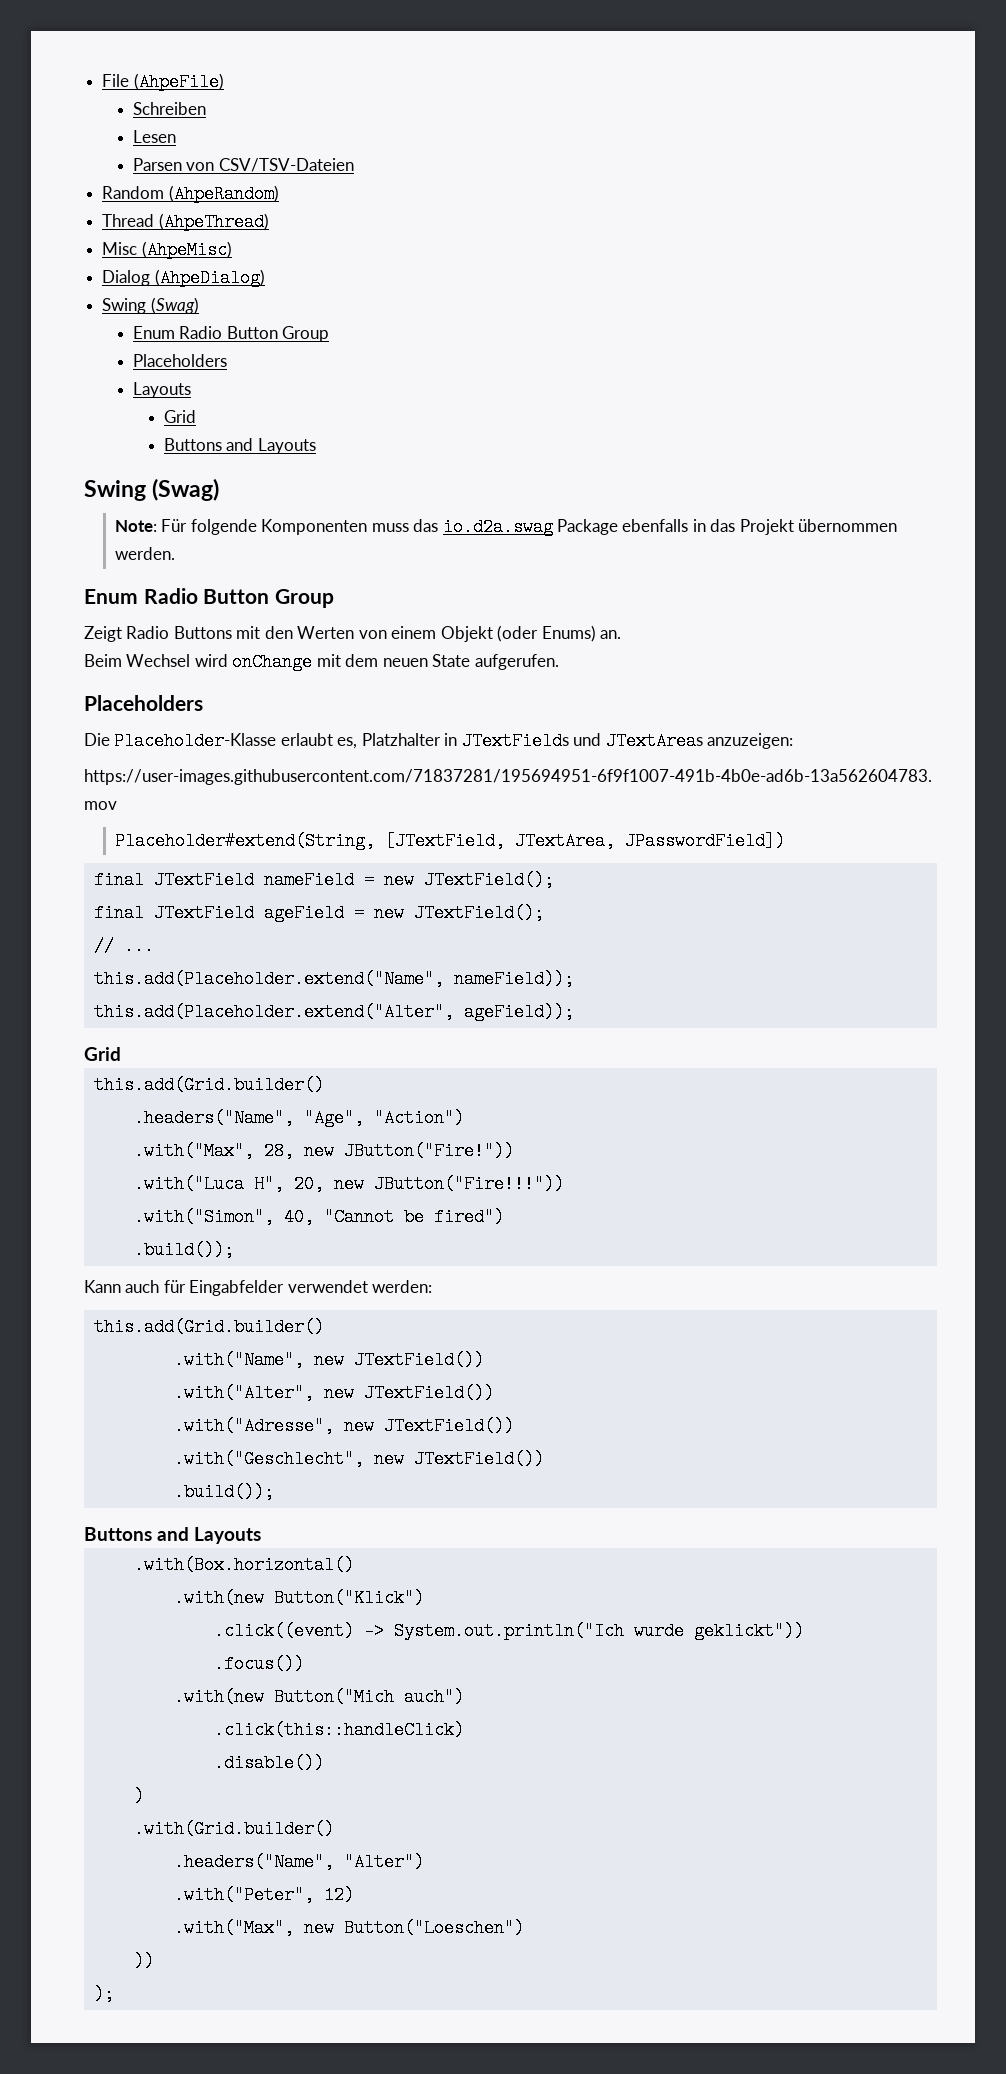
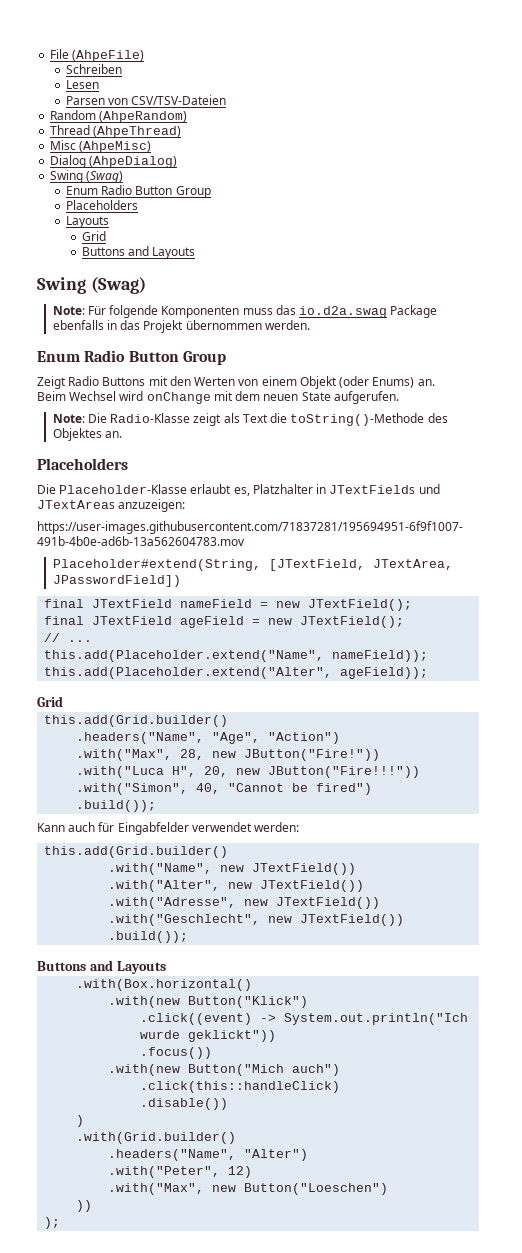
+ Note: Die Radio-Klasse zeigt als Text die toString()-Methode des Objektes an.

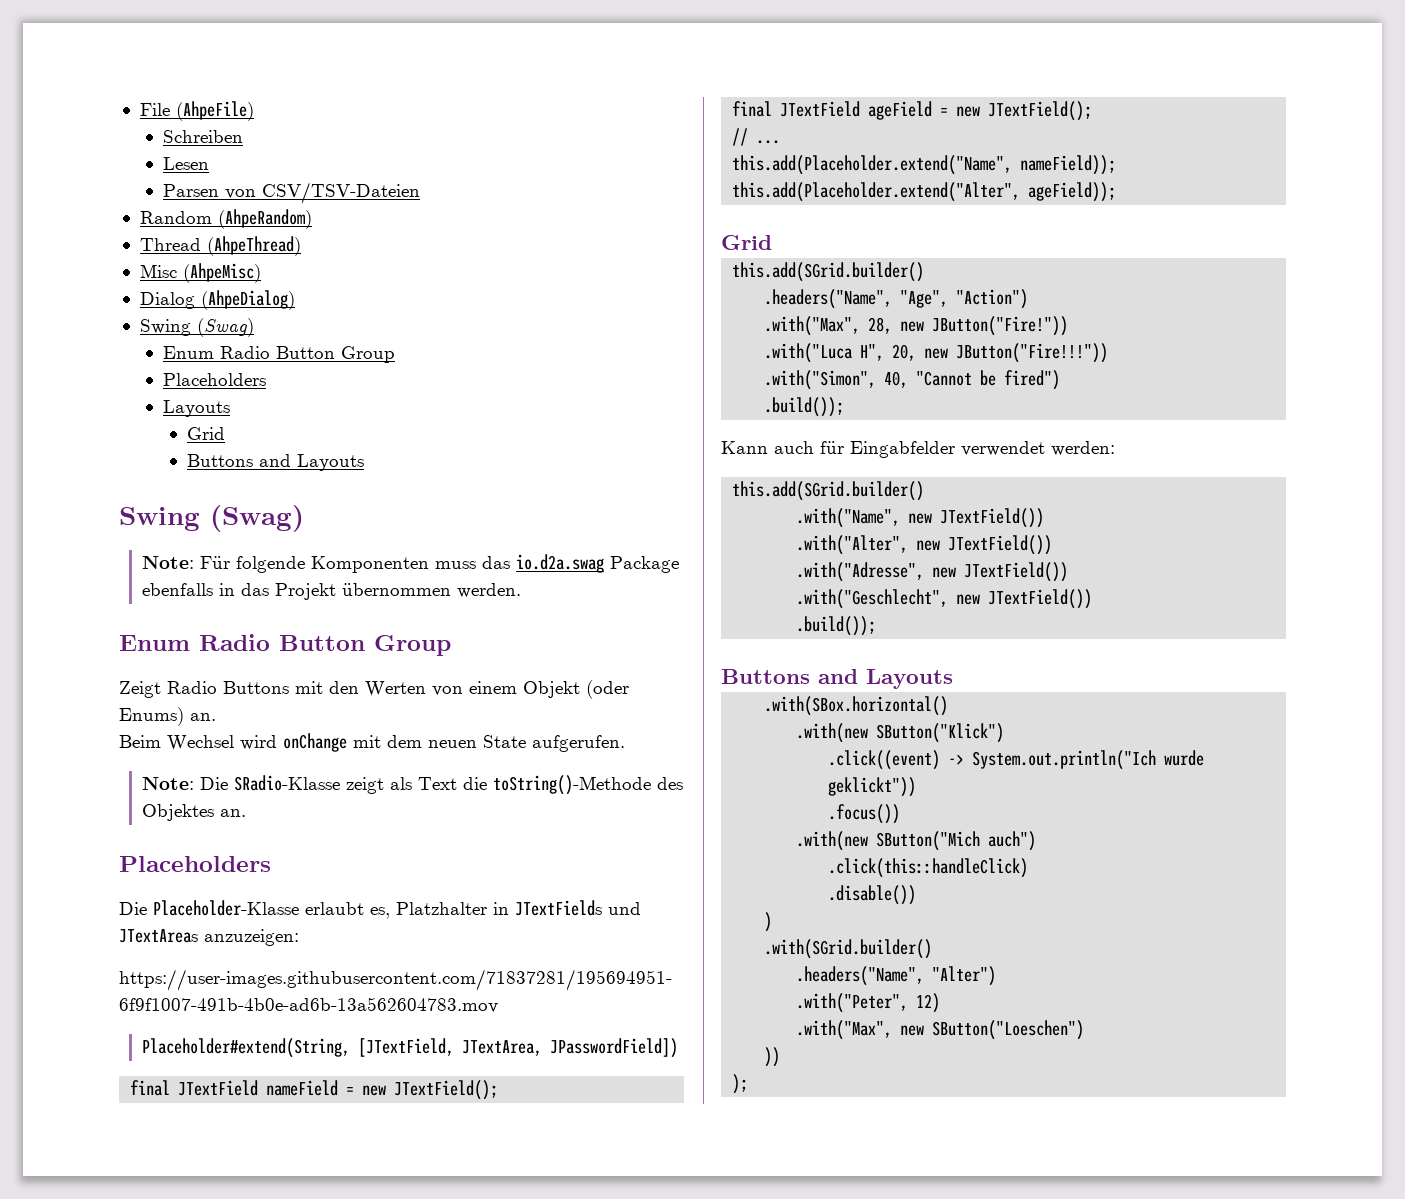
- Note: Die Radio-Klasse zeigt als Text die toString()-Methode des Objektes an.
+ Note: Die SRadio-Klasse zeigt als Text die toString()-Methode des Objektes an.
  this.add(Placeholder.extend("Alter", ageField));
  Grid
- this.add(Grid.builder()
+ this.add(SGrid.builder()
  Kann auch für Eingabfelder verwendet werden:
- this.add(Grid.builder()
+ this.add(SGrid.builder()
- .with(Box.horizontal()
- .with(new Button("Klick")
+ .with(SBox.horizontal()
+ .with(new SButton("Klick")
- .with(new Button("Mich auch")
+ .with(new SButton("Mich auch")
- .with(Grid.builder()
+ .with(SGrid.builder()
- .with("Max", new Button("Loeschen")
+ .with("Max", new SButton("Loeschen")

